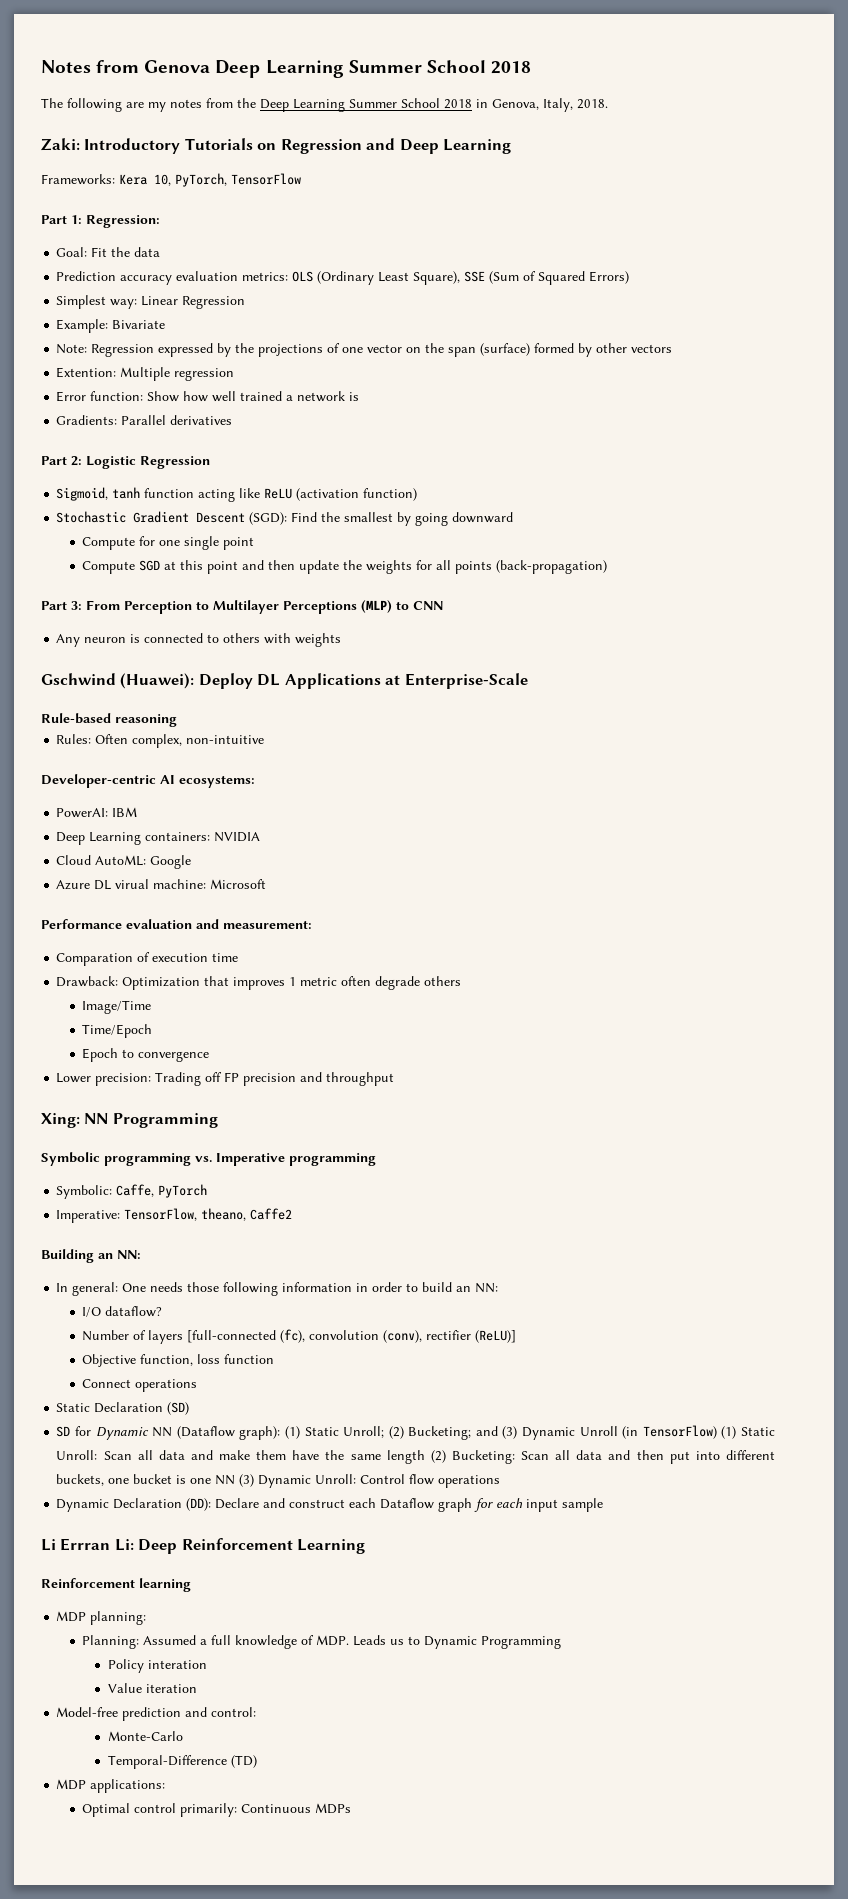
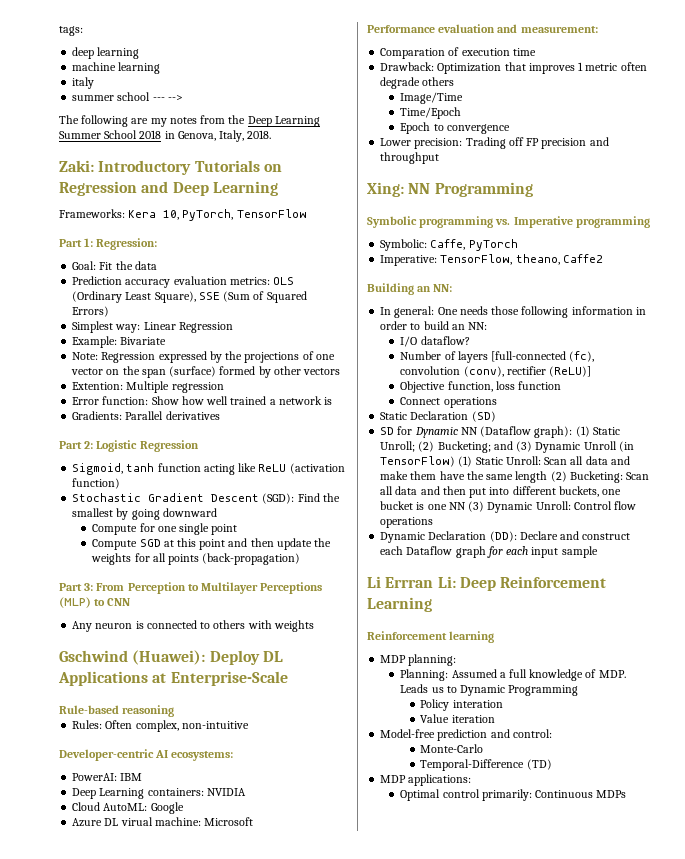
- Notes from Genova Deep Learning Summer School 2018
+ tags:
+ deep learning
+ machine learning
+ italy
+ summer school --- -->

